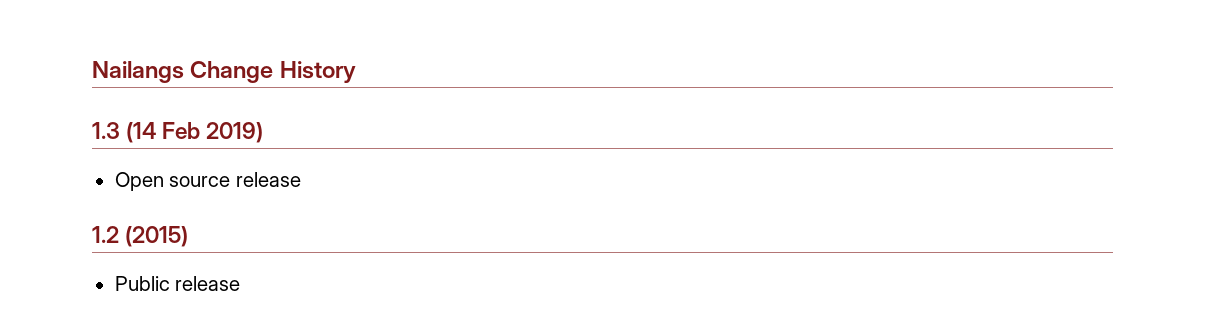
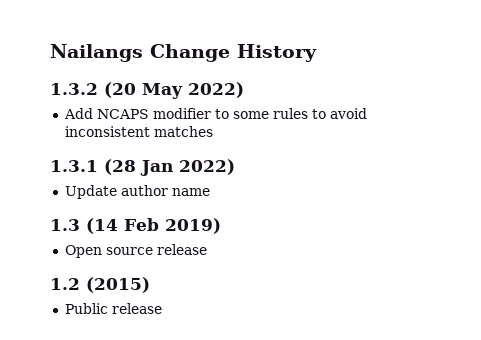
+ 1.3.2 (20 May 2022)
+ Add NCAPS modifier to some rules to avoid inconsistent matches
+ 1.3.1 (28 Jan 2022)
+ Update author name

